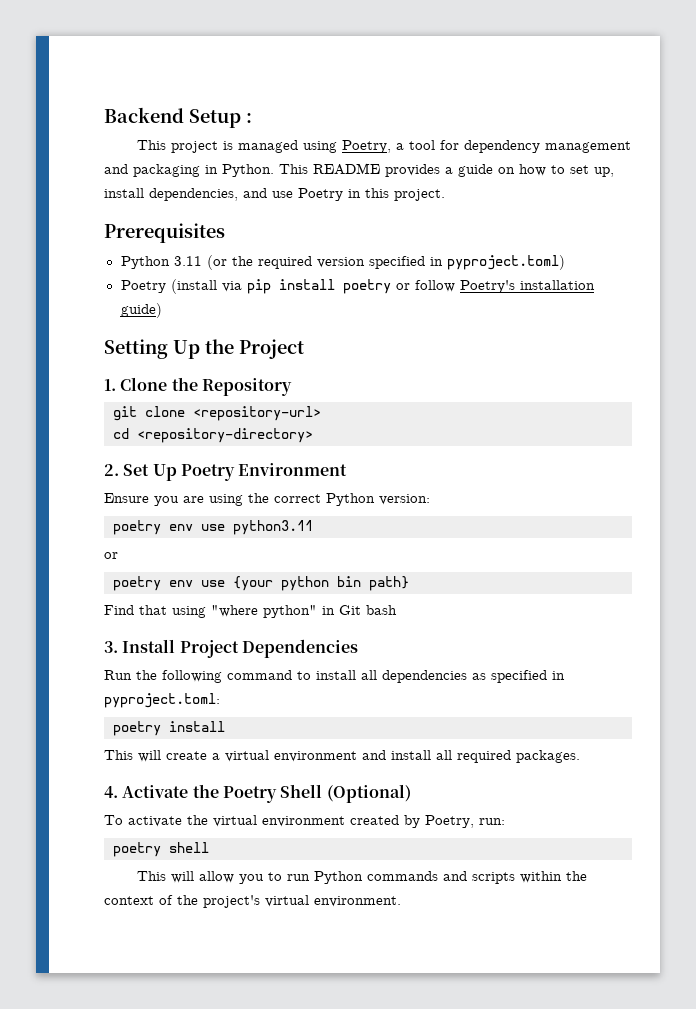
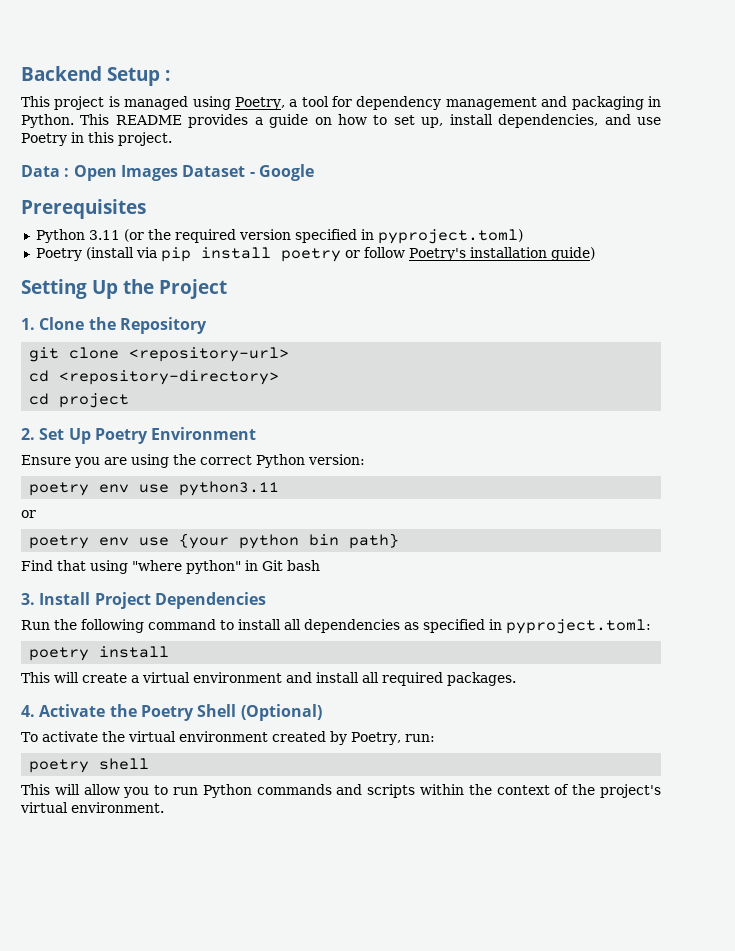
+ Data : Open Images Dataset - Google
+ cd project

